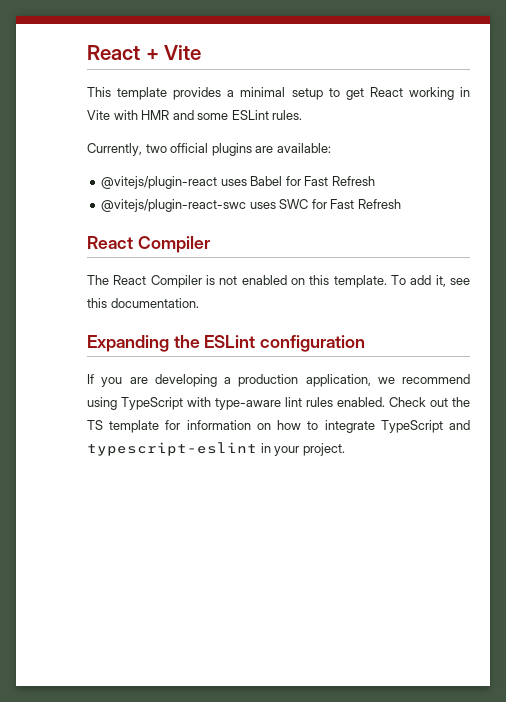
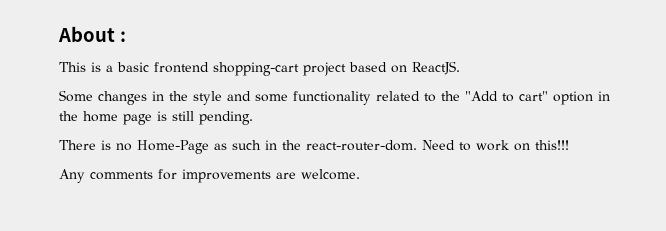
- React + Vite
- This template provides a minimal setup to get React working in Vite with HMR and some ESLint rules.
- Currently, two official plugins are available:
- @vitejs/plugin-react uses Babel for Fast Refresh
- @vitejs/plugin-react-swc uses SWC for Fast Refresh
- React Compiler
- The React Compiler is not enabled on this template. To add it, see this documentation.
- Expanding the ESLint configuration
- If you are developing a production application, we recommend using TypeScript with type-aware lint rules enabled. Check out the TS template for information on how to integrate TypeScript and typescript-eslint in your project.
+ About :
+ This is a basic frontend shopping-cart project based on ReactJS.
+ Some changes in the style and some functionality related to the "Add to cart" option in the home page is still pending.
+ There is no Home-Page as such in the react-router-dom. Need to work on this!!!
+ Any comments for improvements are welcome.

